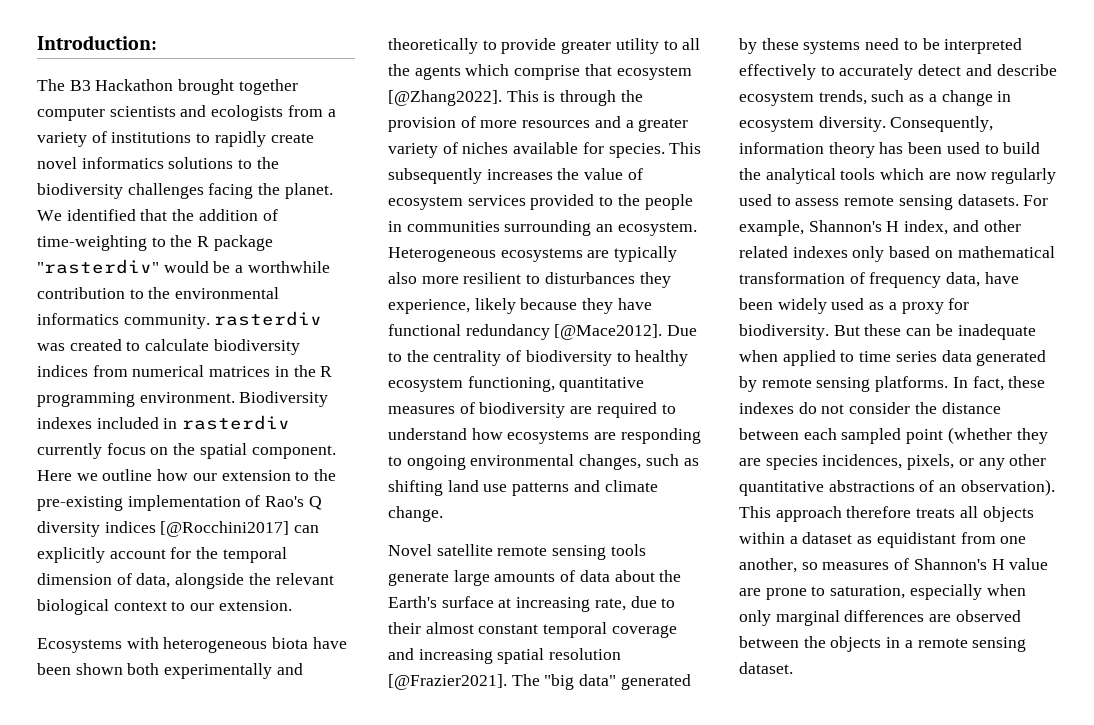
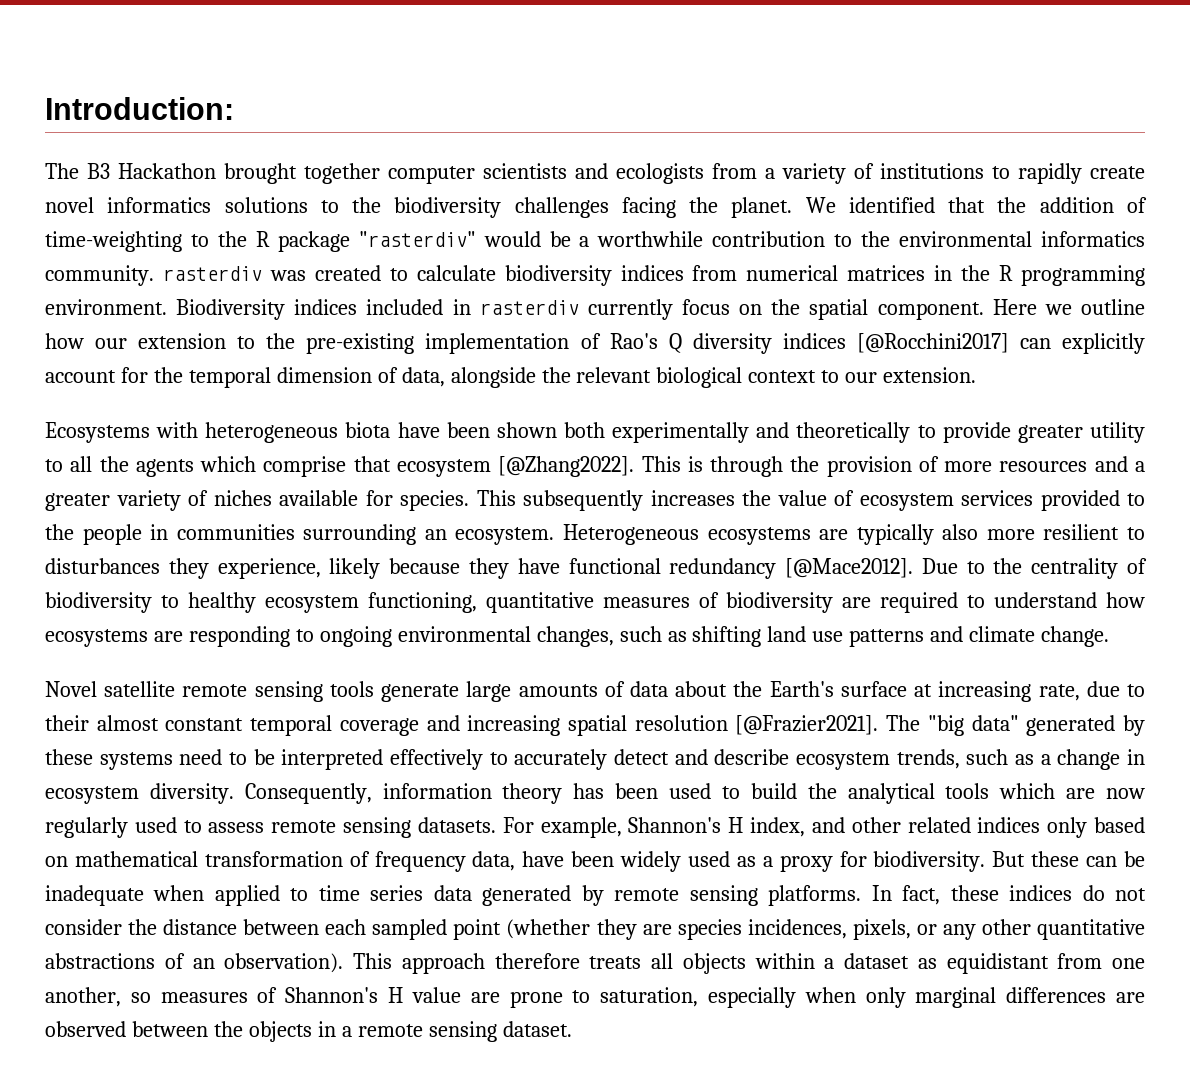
- Biodiversity indexes included in rasterdiv currently focus on the spatial component.
+ Biodiversity indices included in rasterdiv currently focus on the spatial component.
- For example, Shannon's H index, and other related indexes only based on mathematical transformation of frequency data, have been widely used as a proxy for biodiversity.
+ For example, Shannon's H index, and other related indices only based on mathematical transformation of frequency data, have been widely used as a proxy for biodiversity.
- In fact, these indexes do not consider the distance between each sampled point (whether they are species incidences, pixels, or any other quantitative abstractions of an observation).
+ In fact, these indices do not consider the distance between each sampled point (whether they are species incidences, pixels, or any other quantitative abstractions of an observation).

